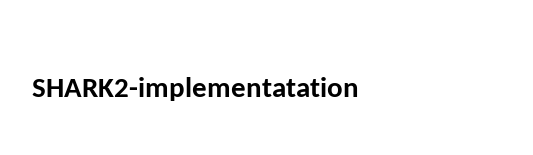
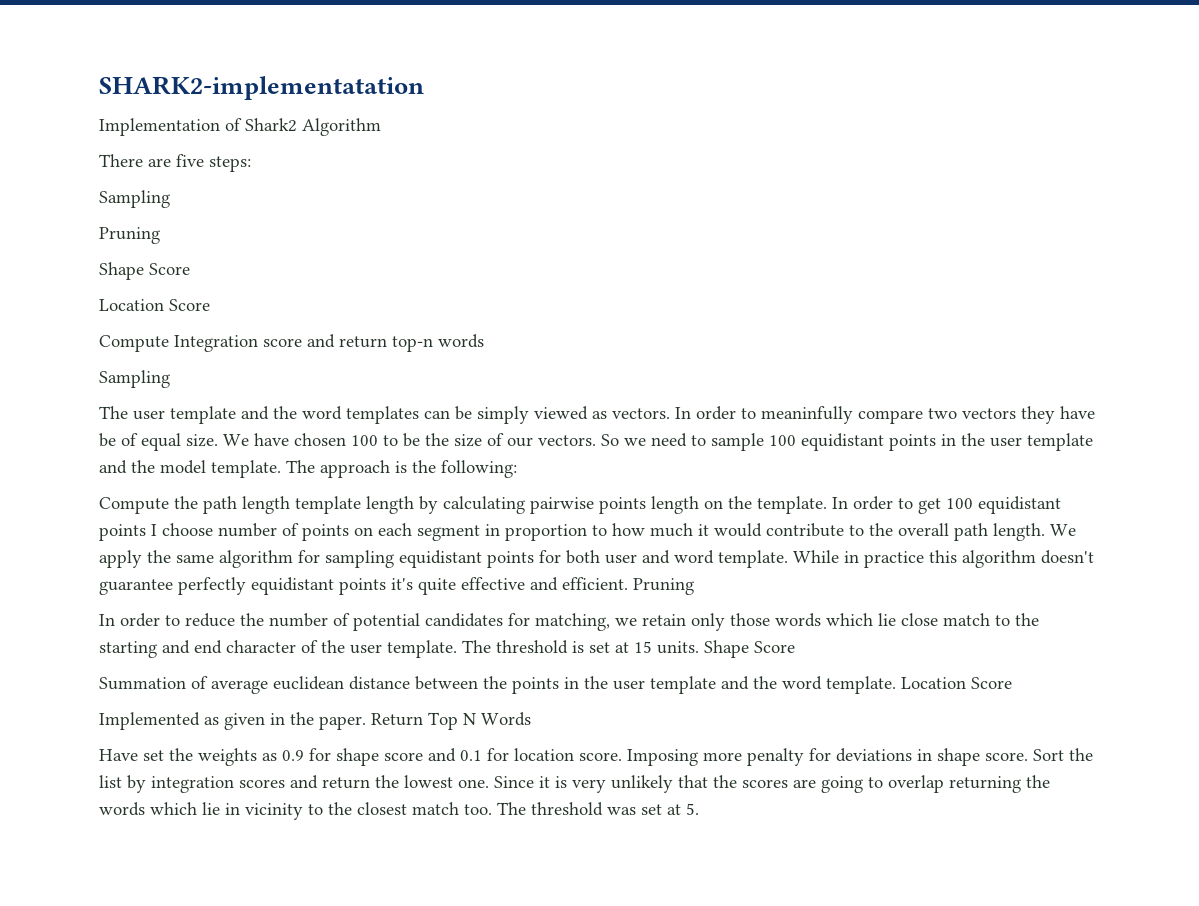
+ Implementation of Shark2 Algorithm
+ There are five steps:
+ Sampling
+ Pruning
+ Shape Score
+ Location Score
+ Compute Integration score and return top-n words
+ Sampling
+ The user template and the word templates can be simply viewed as vectors. In order to meaninfully compare two vectors they have be of equal size. We have chosen 100 to be the size of our vectors. So we need to sample 100 equidistant points in the user template and the model template. The approach is the following:
+ Compute the path length template length by calculating pairwise points length on the template. In order to get 100 equidistant points I choose number of points on each segment in proportion to how much it would contribute to the overall path length. We apply the same algorithm for sampling equidistant points for both user and word template. While in practice this algorithm doesn't guarantee perfectly equidistant points it's quite effective and efficient. Pruning
+ In order to reduce the number of potential candidates for matching, we retain only those words which lie close match to the starting and end character of the user template. The threshold is set at 15 units. Shape Score
+ Summation of average euclidean distance between the points in the user template and the word template. Location Score
+ Implemented as given in the paper. Return Top N Words
+ Have set the weights as 0.9 for shape score and 0.1 for location score. Imposing more penalty for deviations in shape score. Sort the list by integration scores and return the lowest one. Since it is very unlikely that the scores are going to overlap returning the words which lie in vicinity to the closest match too. The threshold was set at 5.

